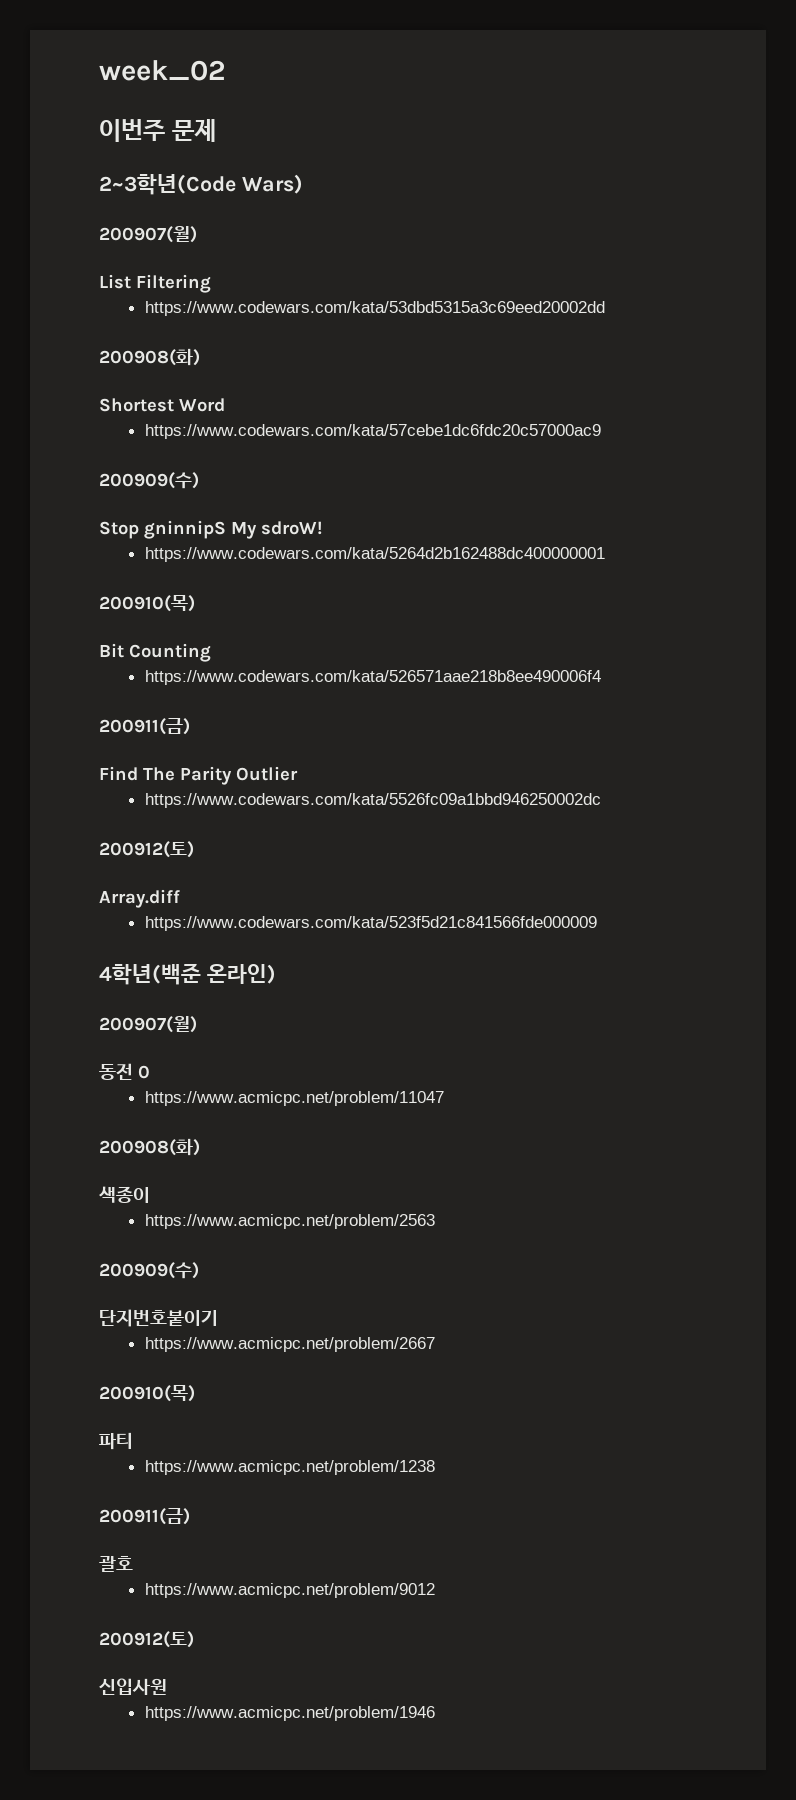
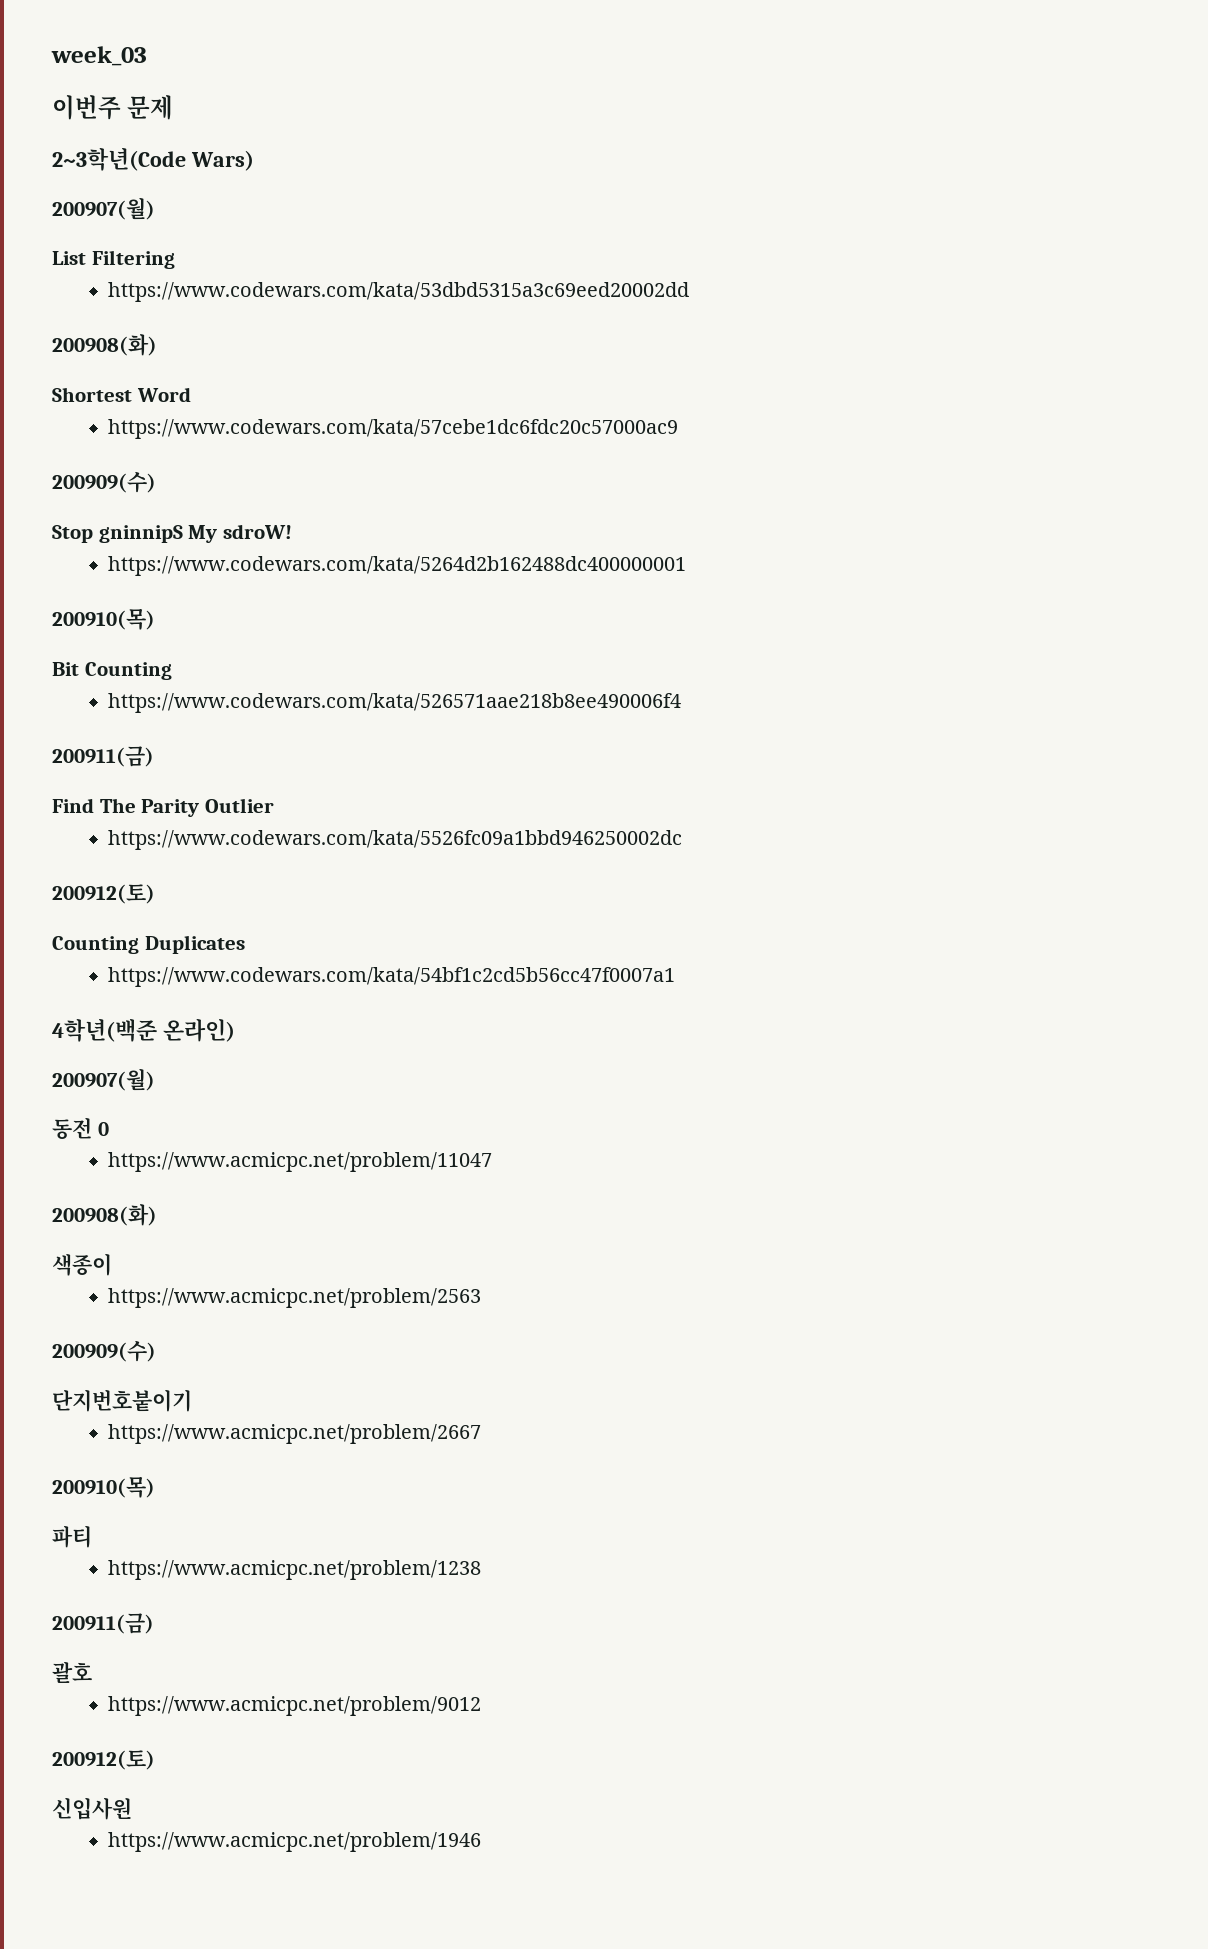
- week_02
+ week_03
- Array.diff
- https://www.codewars.com/kata/523f5d21c841566fde000009
+ Counting Duplicates
+ https://www.codewars.com/kata/54bf1c2cd5b56cc47f0007a1

